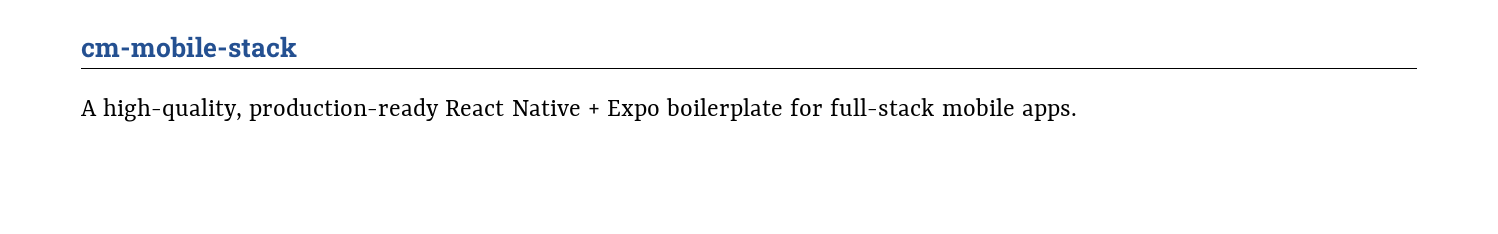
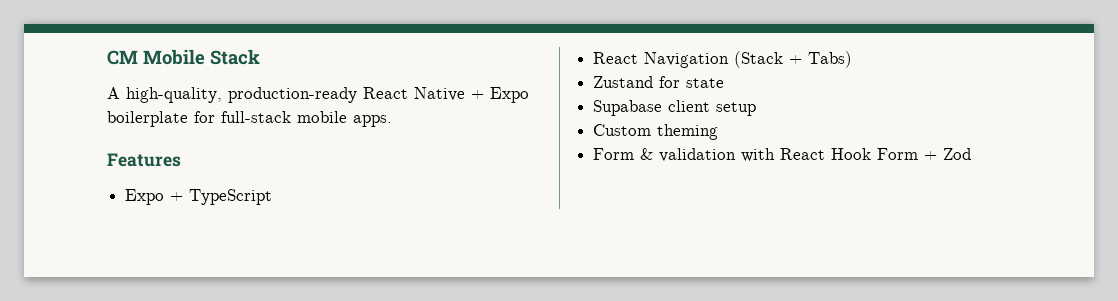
- cm-mobile-stack
+ CM Mobile Stack
+ Features
+ Expo + TypeScript
+ React Navigation (Stack + Tabs)
+ Zustand for state
+ Supabase client setup
+ Custom theming
+ Form & validation with React Hook Form + Zod

